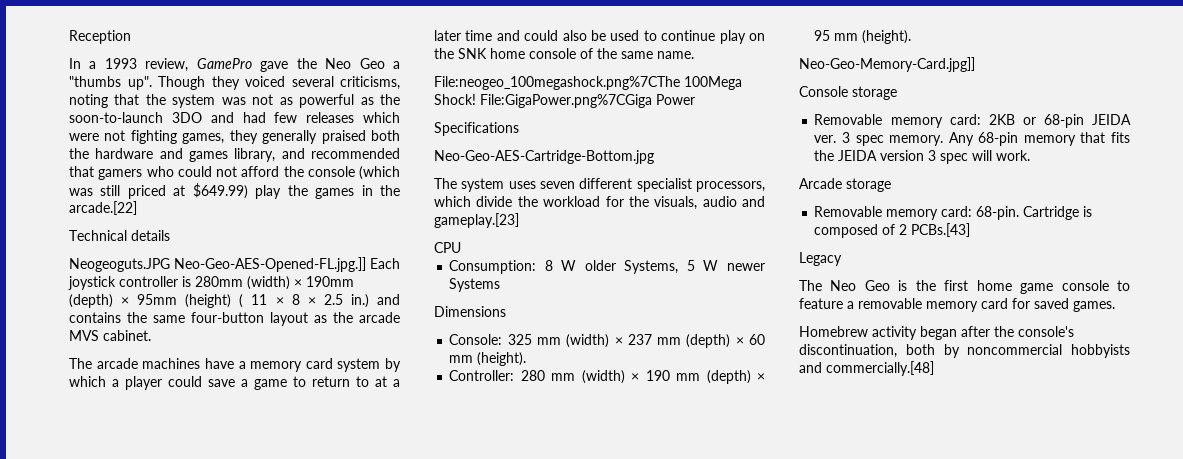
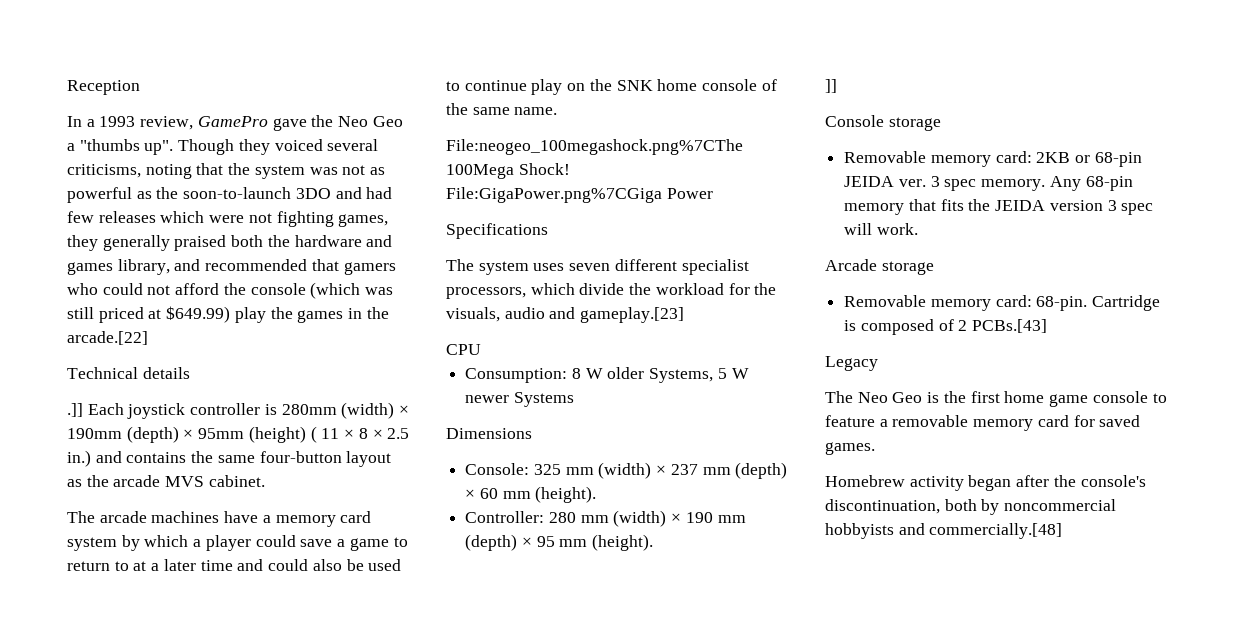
- Neogeoguts.JPG Neo-Geo-AES-Opened-FL.jpg.]] Each joystick controller is 280mm (width) × 190mm (depth) × 95mm (height) ( 11 × 8 × 2.5 in.) and contains the same four-button layout as the arcade MVS cabinet.
+ .]] Each joystick controller is 280mm (width) × 190mm (depth) × 95mm (height) ( 11 × 8 × 2.5 in.) and contains the same four-button layout as the arcade MVS cabinet.
- Neo-Geo-AES-Cartridge-Bottom.jpg
- Neo-Geo-Memory-Card.jpg]]
+ ]]

